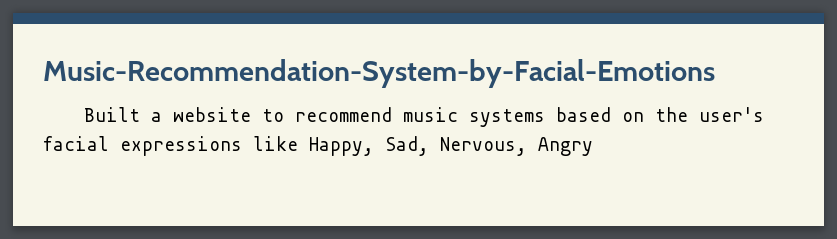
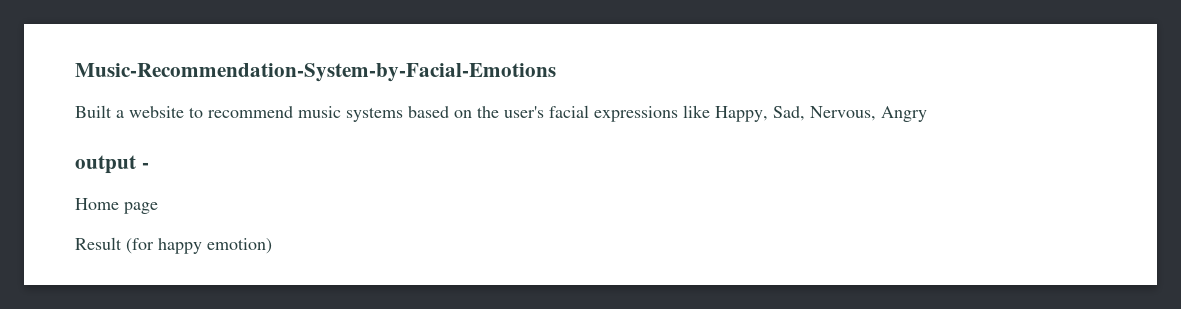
+ output -
+ Home page
+ Result (for happy emotion)

